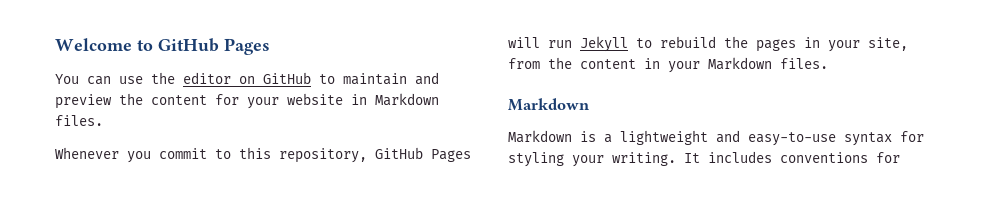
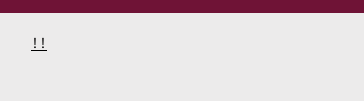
- Welcome to GitHub Pages
- You can use the editor on GitHub to maintain and preview the content for your website in Markdown files.
- Whenever you commit to this repository, GitHub Pages will run Jekyll to rebuild the pages in your site, from the content in your Markdown files.
- Markdown
- Markdown is a lightweight and easy-to-use syntax for styling your writing. It includes conventions for
+ !!

